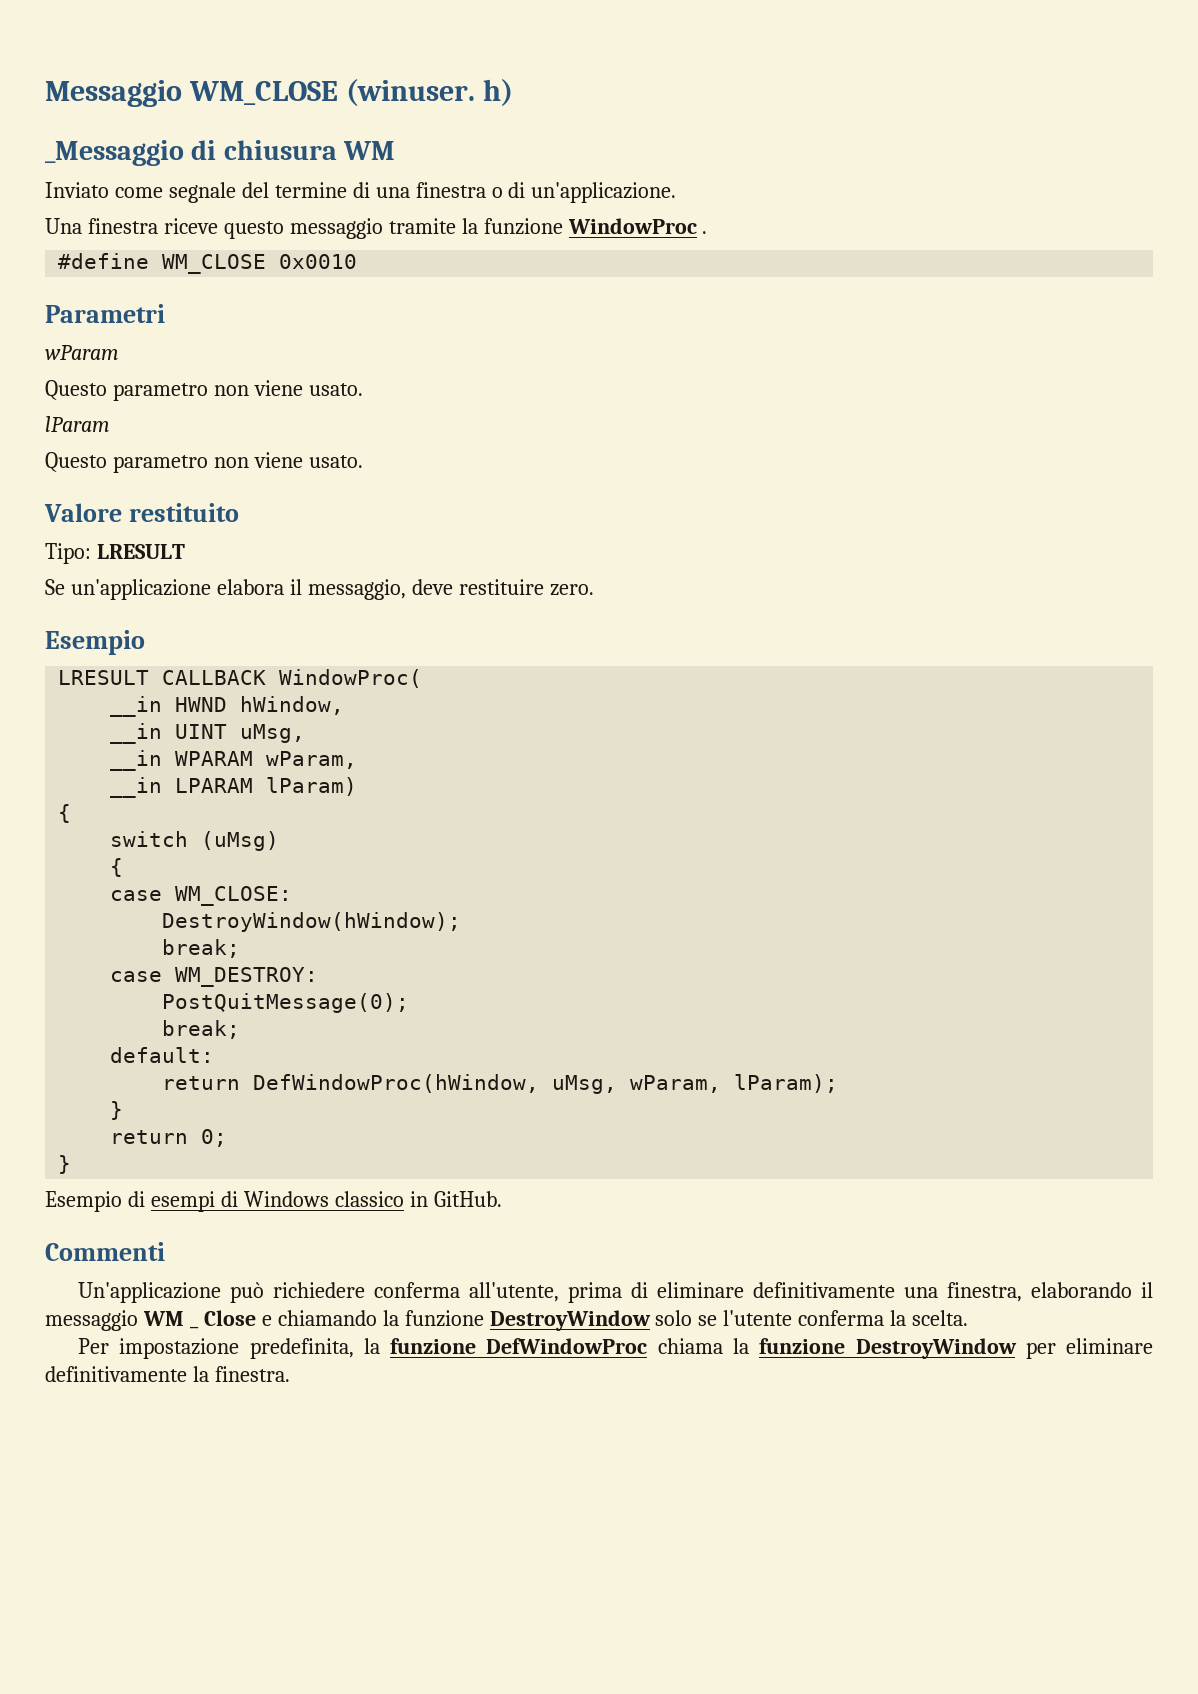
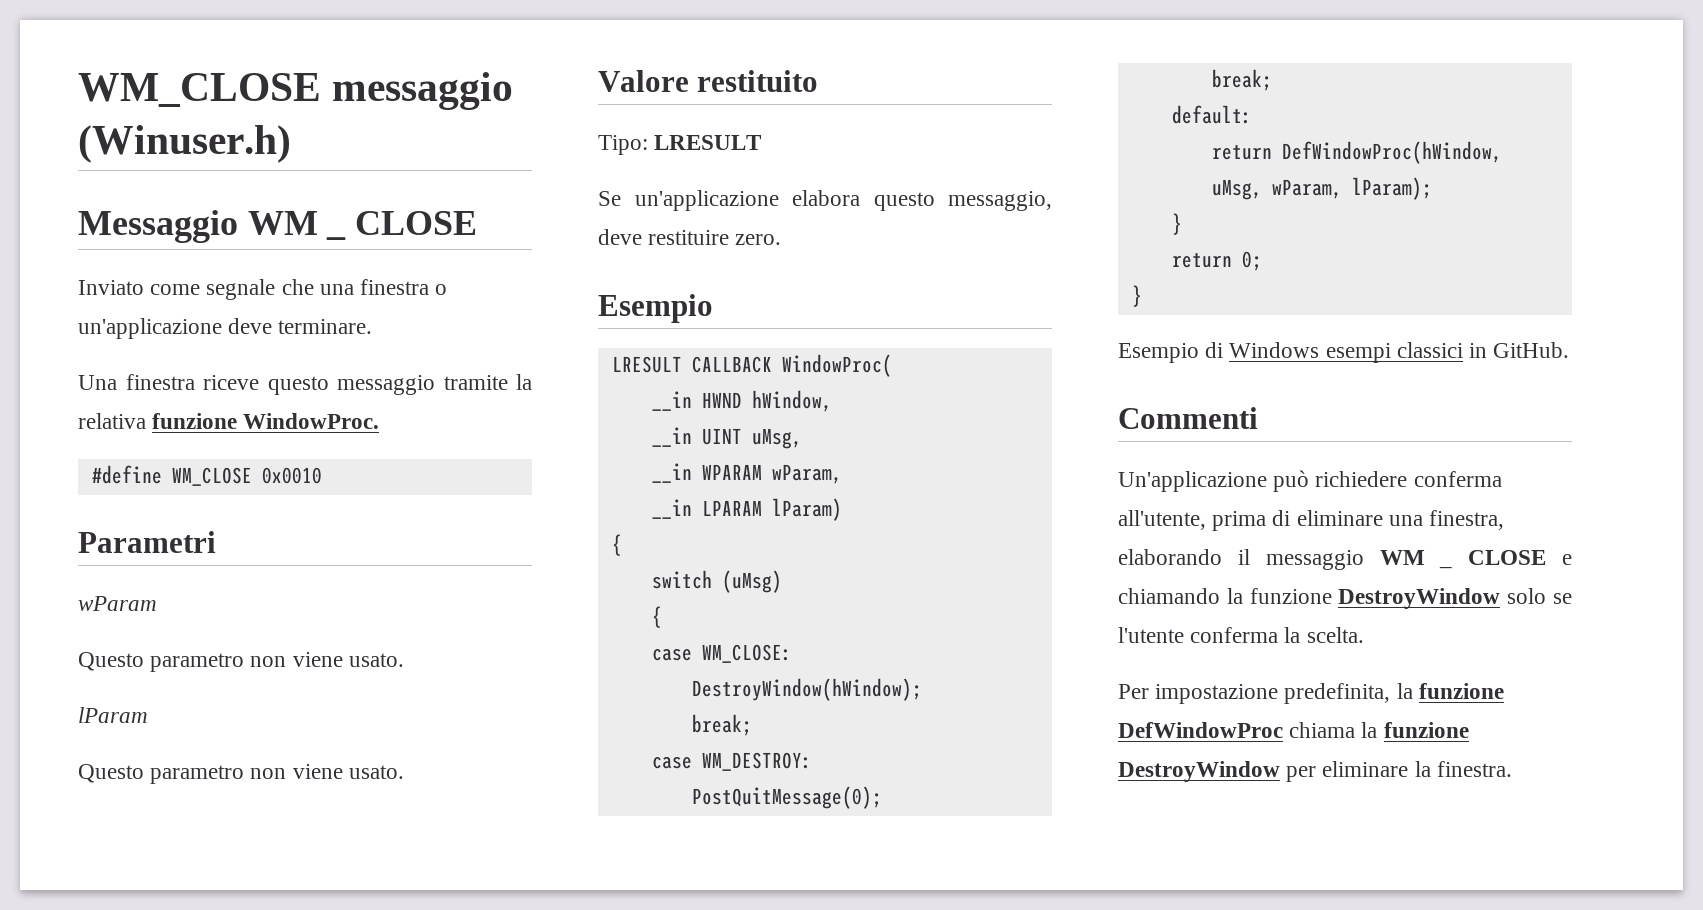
- Messaggio WM_CLOSE (winuser. h)
- _Messaggio di chiusura WM
+ WM_CLOSE messaggio (Winuser.h)
+ Messaggio WM _ CLOSE
- Inviato come segnale del termine di una finestra o di un'applicazione.
+ Inviato come segnale che una finestra o un'applicazione deve terminare.
- Una finestra riceve questo messaggio tramite la funzione WindowProc .
+ Una finestra riceve questo messaggio tramite la relativa funzione WindowProc.
- Se un'applicazione elabora il messaggio, deve restituire zero.
+ Se un'applicazione elabora questo messaggio, deve restituire zero.
- Esempio di esempi di Windows classico in GitHub.
+ Esempio di Windows esempi classici in GitHub.
- Un'applicazione può richiedere conferma all'utente, prima di eliminare definitivamente una finestra, elaborando il messaggio WM _ Close e chiamando la funzione DestroyWindow solo se l'utente conferma la scelta.
+ Un'applicazione può richiedere conferma all'utente, prima di eliminare una finestra, elaborando il messaggio WM _ CLOSE e chiamando la funzione DestroyWindow solo se l'utente conferma la scelta.
- Per impostazione predefinita, la funzione DefWindowProc chiama la funzione DestroyWindow per eliminare definitivamente la finestra.
+ Per impostazione predefinita, la funzione DefWindowProc chiama la funzione DestroyWindow per eliminare la finestra.

